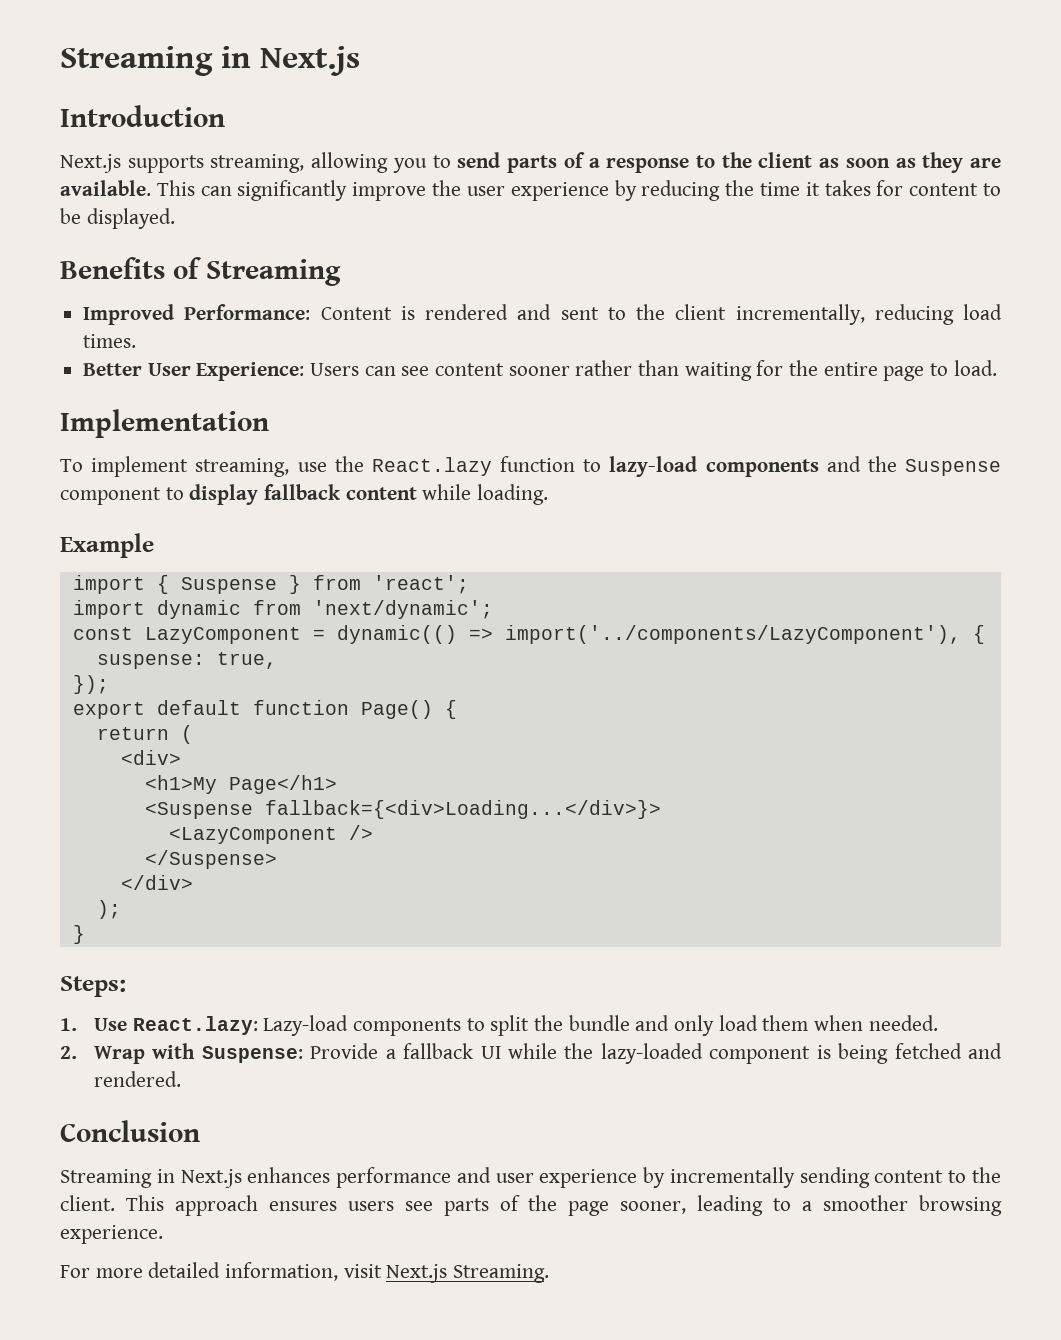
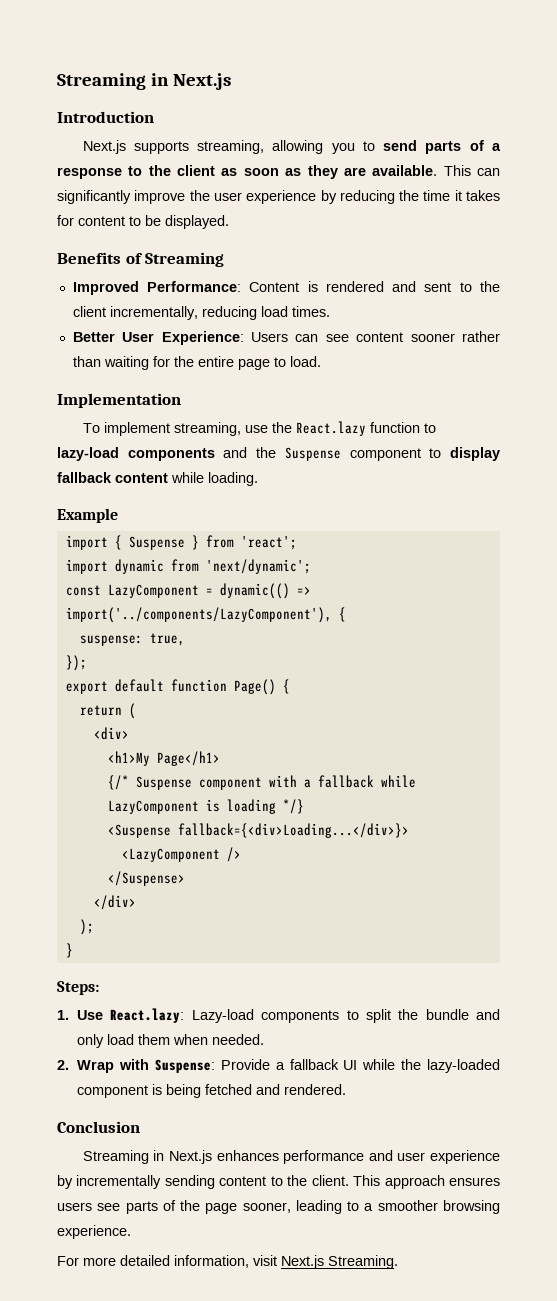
+ {/* Suspense component with a fallback while LazyComponent is loading */}

